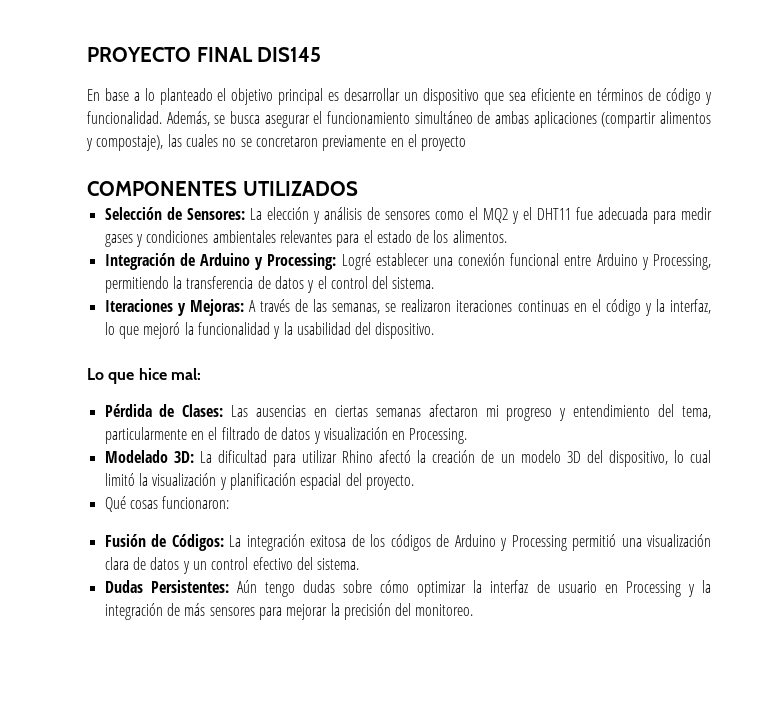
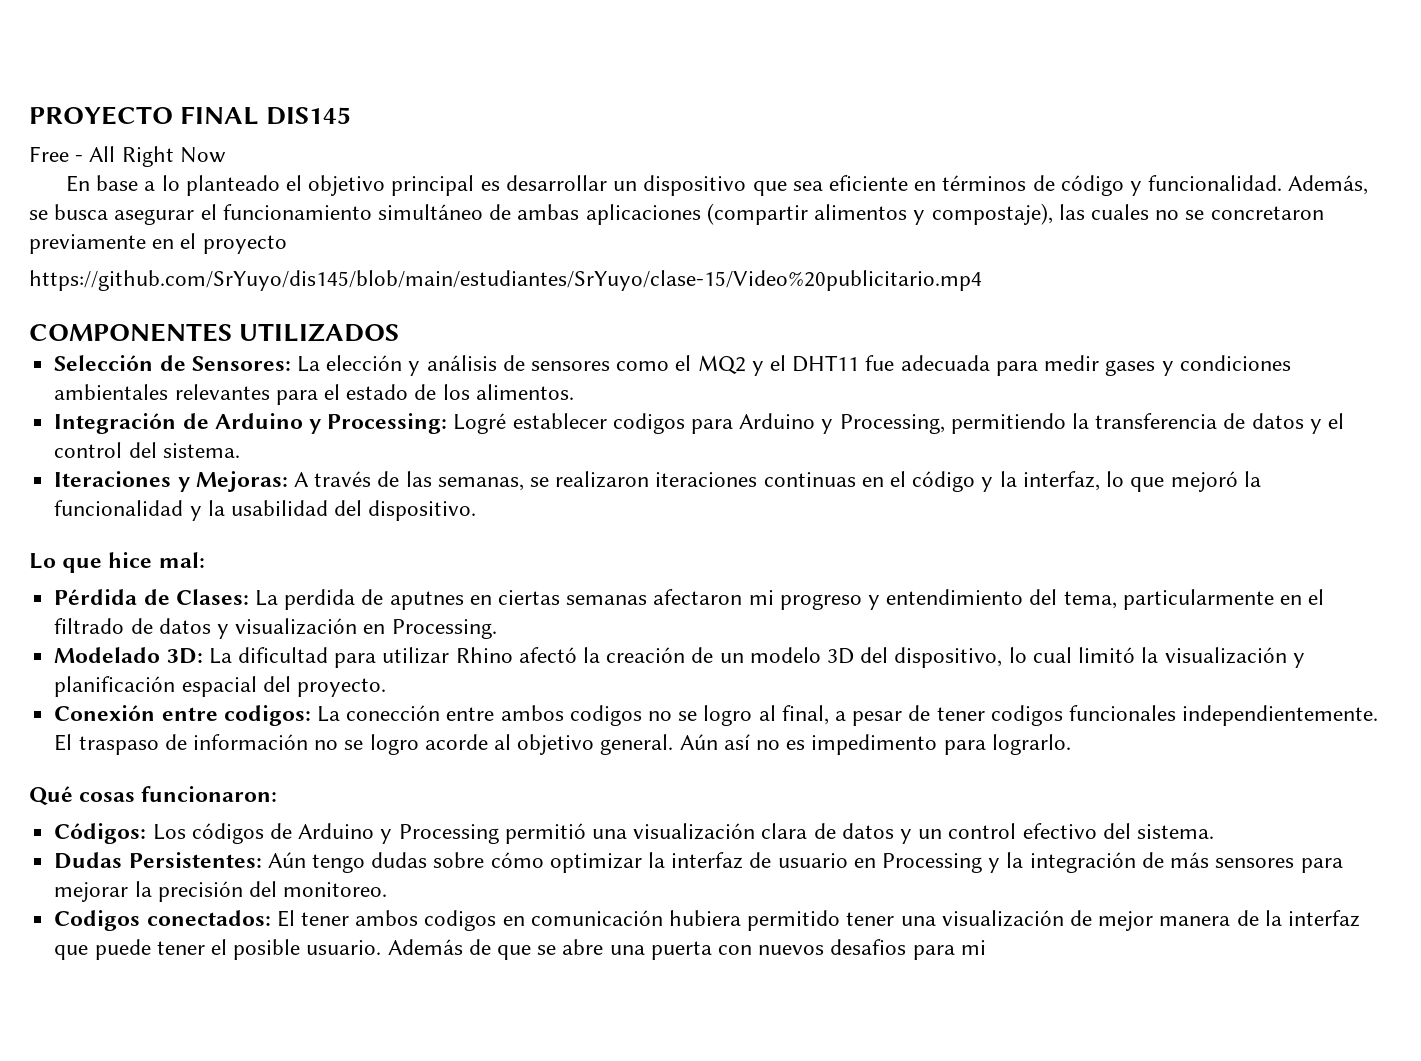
+ Free - All Right Now
+ https://github.com/SrYuyo/dis145/blob/main/estudiantes/SrYuyo/clase-15/Video%20publicitario.mp4
- Integración de Arduino y Processing: Logré establecer una conexión funcional entre Arduino y Processing, permitiendo la transferencia de datos y el control del sistema.
+ Integración de Arduino y Processing: Logré establecer codigos para Arduino y Processing, permitiendo la transferencia de datos y el control del sistema.
- Pérdida de Clases: Las ausencias en ciertas semanas afectaron mi progreso y entendimiento del tema, particularmente en el filtrado de datos y visualización en Processing.
+ Pérdida de Clases: La perdida de aputnes en ciertas semanas afectaron mi progreso y entendimiento del tema, particularmente en el filtrado de datos y visualización en Processing.
+ Conexión entre codigos: La conección entre ambos codigos no se logro al final, a pesar de tener codigos funcionales independientemente. El traspaso de información no se logro acorde al objetivo general. Aún así no es impedimento para lograrlo.
  Qué cosas funcionaron:
- Fusión de Códigos: La integración exitosa de los códigos de Arduino y Processing permitió una visualización clara de datos y un control efectivo del sistema.
+ Códigos: Los códigos de Arduino y Processing permitió una visualización clara de datos y un control efectivo del sistema.
+ Codigos conectados: El tener ambos codigos en comunicación hubiera permitido tener una visualización de mejor manera de la interfaz que puede tener el posible usuario. Además de que se abre una puerta con nuevos desafios para mi

